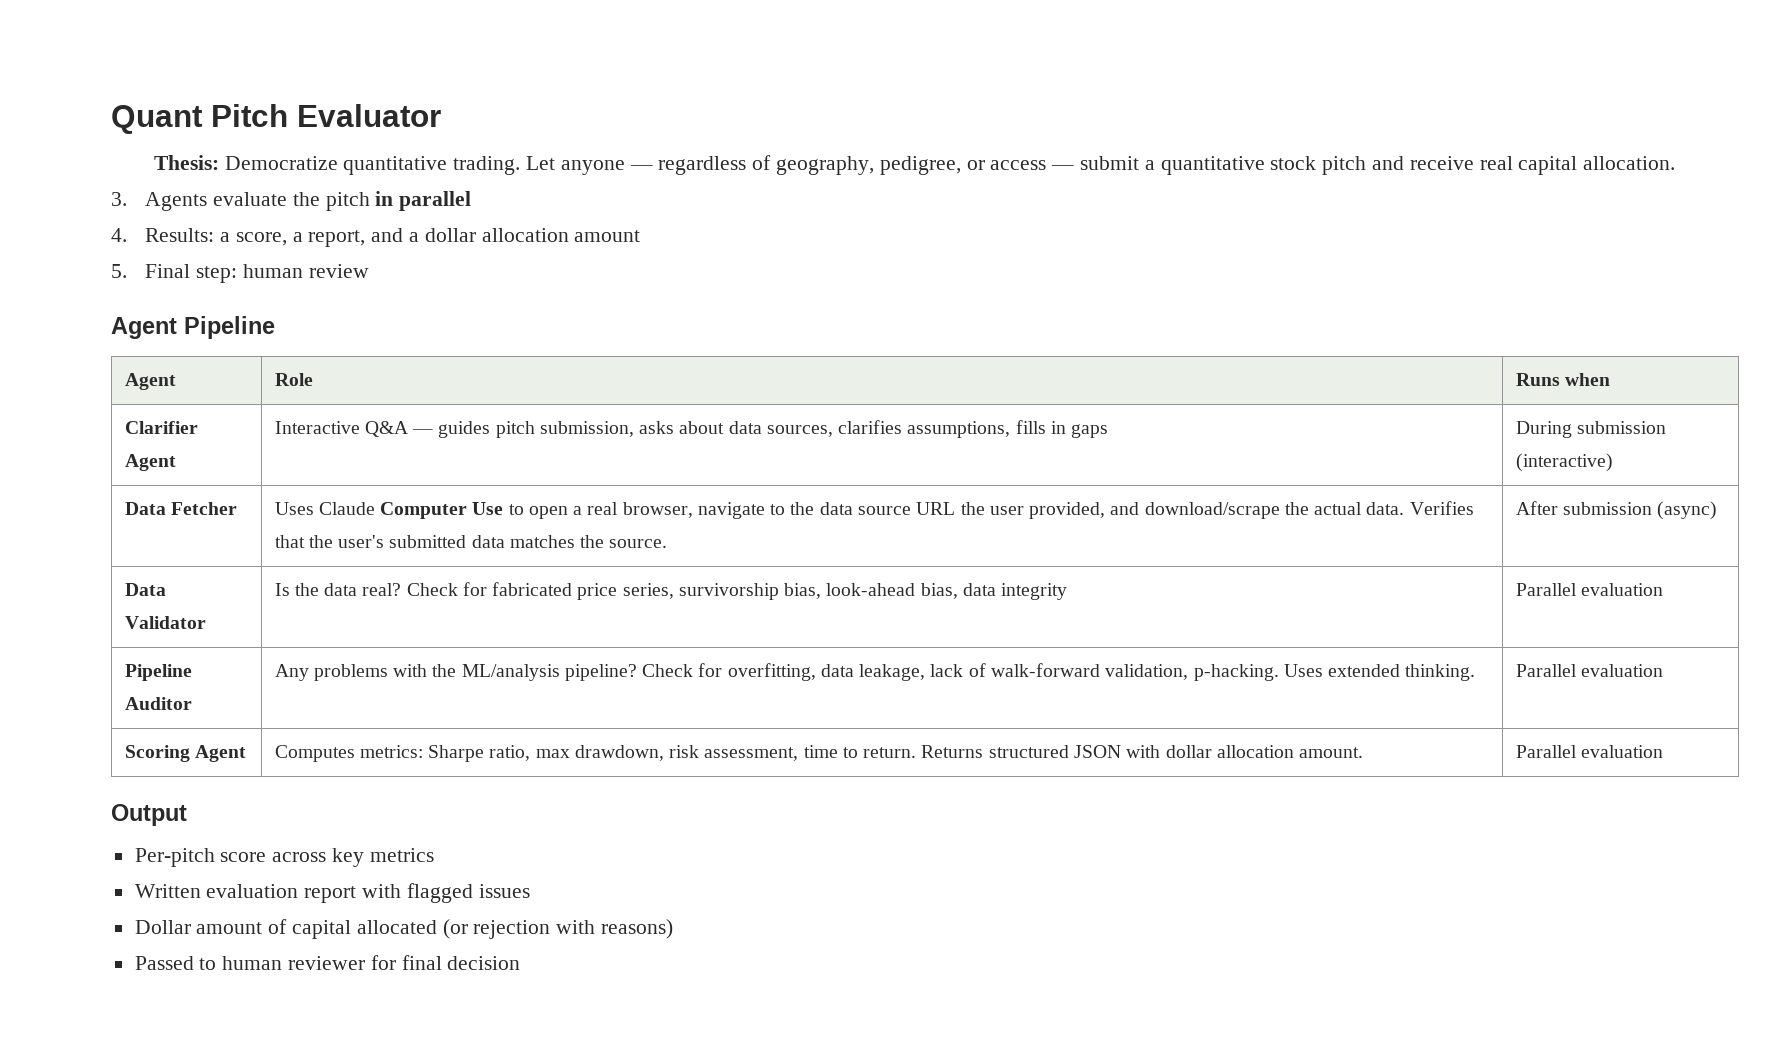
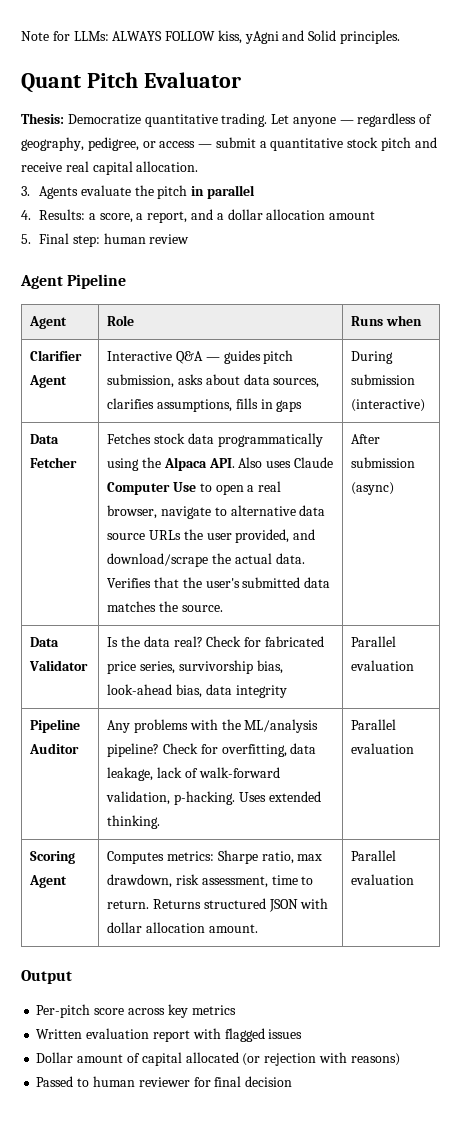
+ Note for LLMs: ALWAYS FOLLOW kiss, yAgni and Solid principles.
- Uses Claude Computer Use to open a real browser, navigate to the data source URL the user provided, and download/scrape the actual data.
+ Fetches stock data programmatically using the Alpaca API. Also uses Claude Computer Use to open a real browser, navigate to alternative data source URLs the user provided, and download/scrape the actual data.

